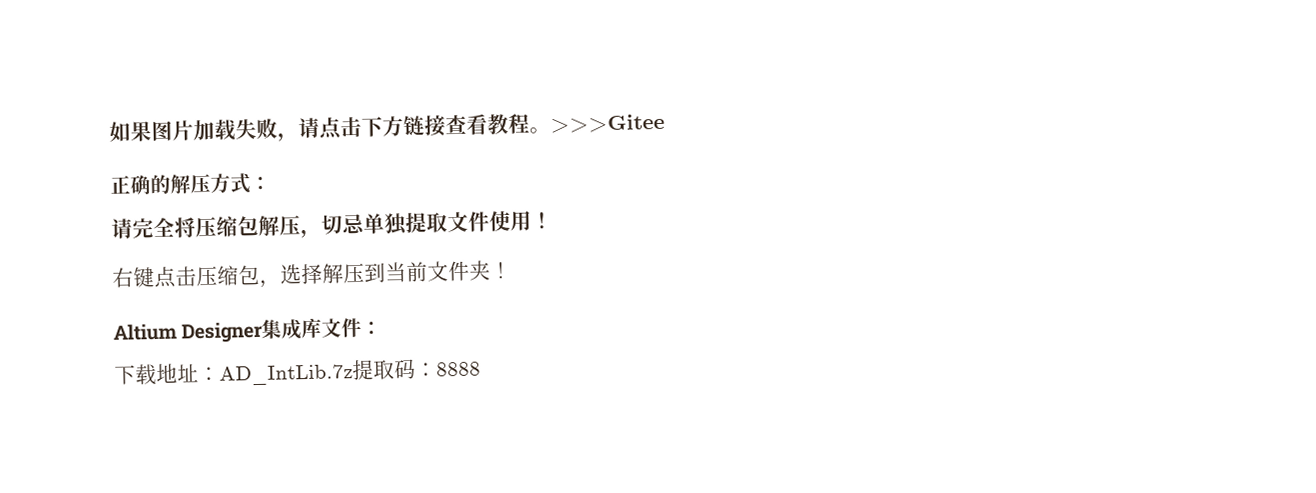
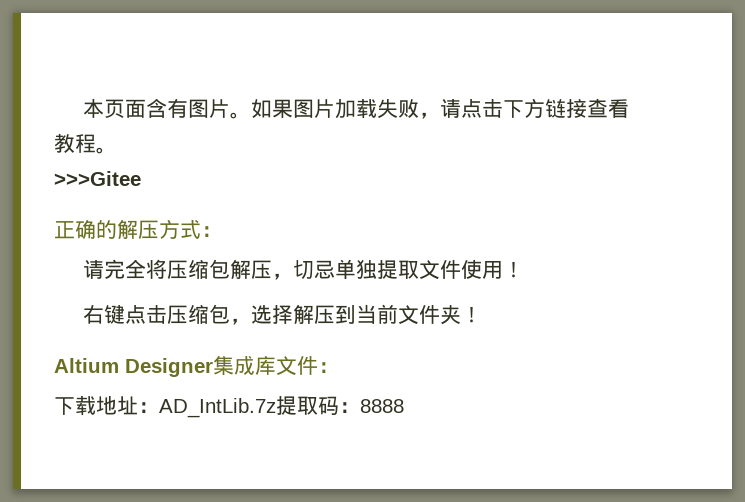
+ 本页面含有图片。
- 如果图片加载失败，请点击下方链接查看教程。>>>Gitee
+ 如果图片加载失败，请点击下方链接查看教程。
+ >>>Gitee

